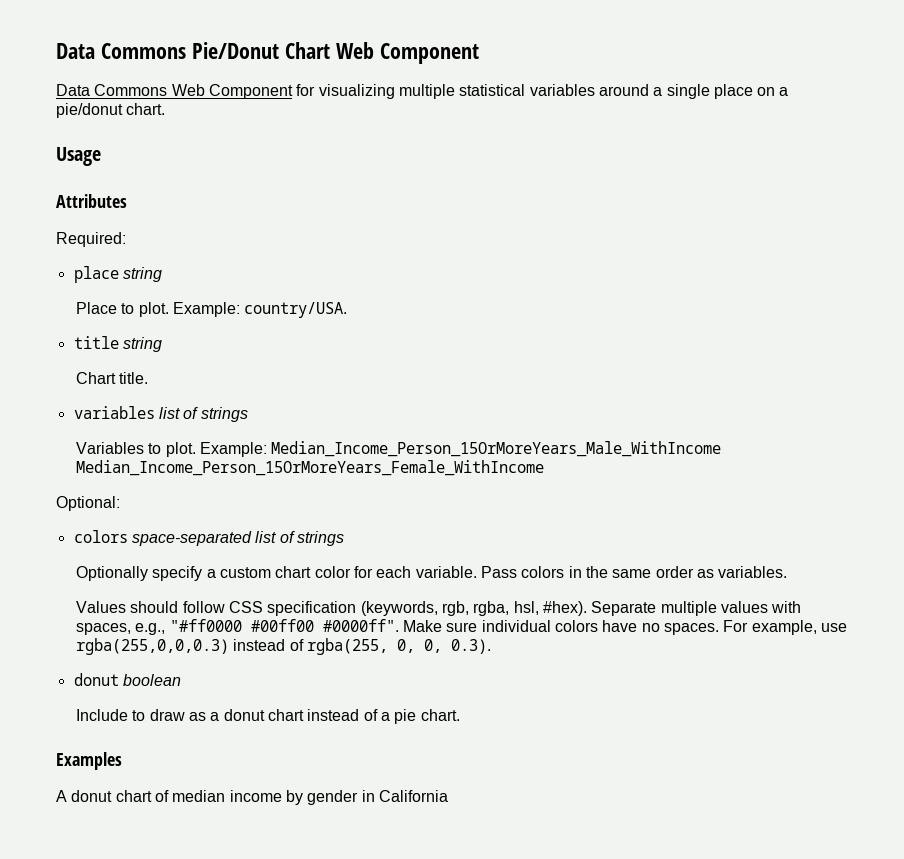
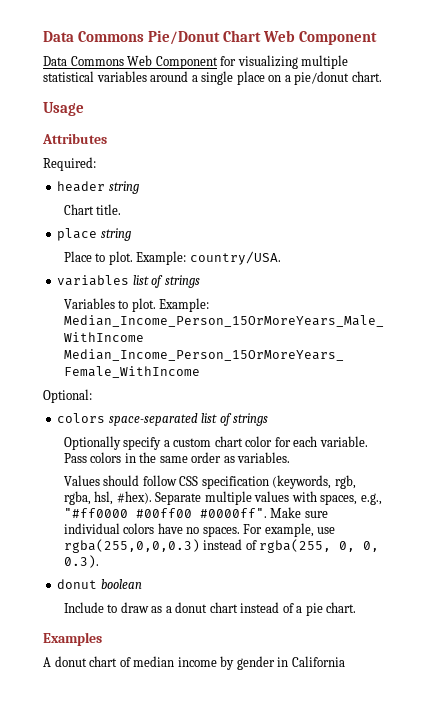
+ header string
+ Chart title.
- title string
- Chart title.

